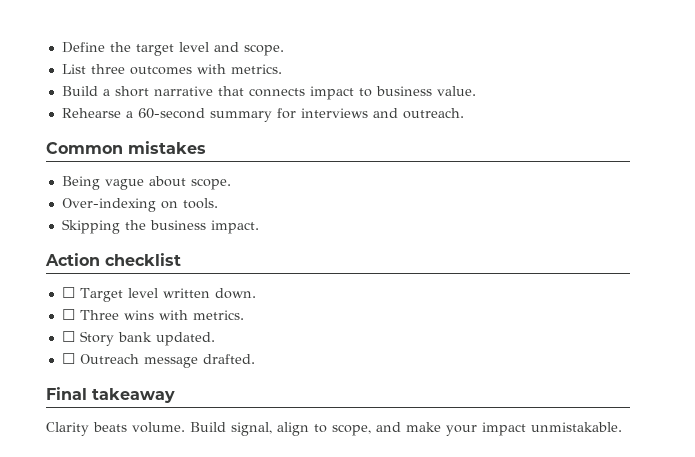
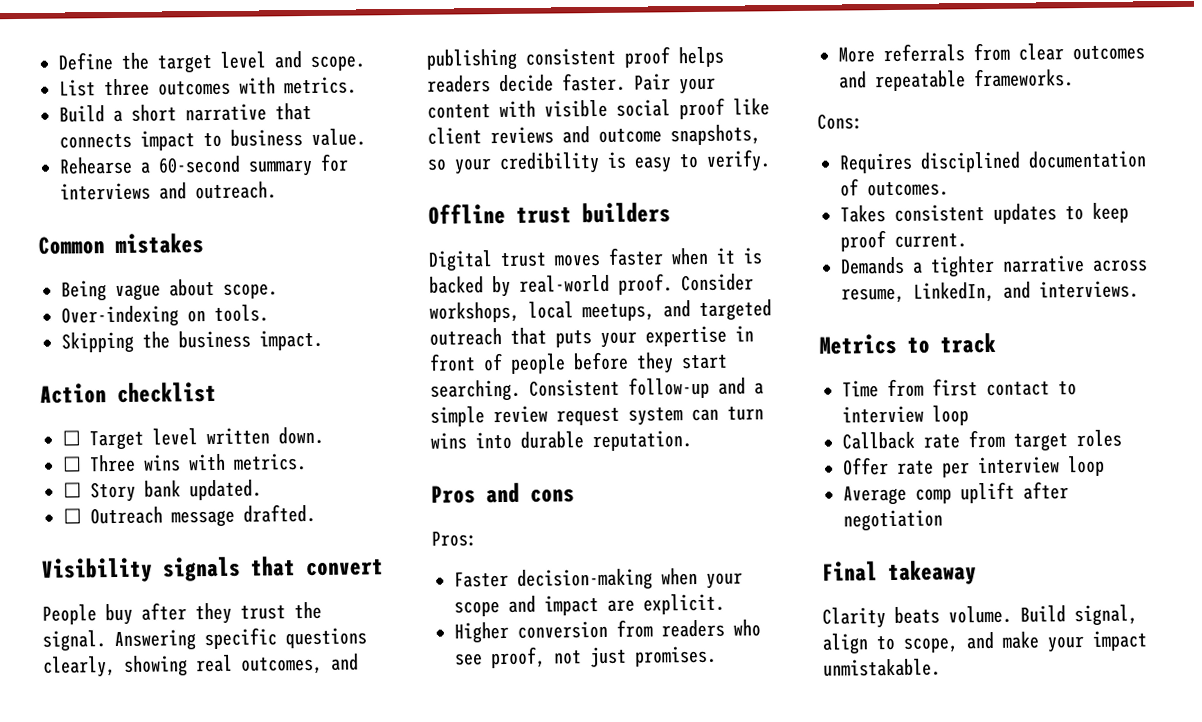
+ Visibility signals that convert
+ People buy after they trust the signal. Answering specific questions clearly, showing real outcomes, and publishing consistent proof helps readers decide faster. Pair your content with visible social proof like client reviews and outcome snapshots, so your credibility is easy to verify.
+ Offline trust builders
+ Digital trust moves faster when it is backed by real-world proof. Consider workshops, local meetups, and targeted outreach that puts your expertise in front of people before they start searching. Consistent follow-up and a simple review request system can turn wins into durable reputation.
+ Pros and cons
+ Pros:
+ Faster decision-making when your scope and impact are explicit.
+ Higher conversion from readers who see proof, not just promises.
+ More referrals from clear outcomes and repeatable frameworks.
+ Cons:
+ Requires disciplined documentation of outcomes.
+ Takes consistent updates to keep proof current.
+ Demands a tighter narrative across resume, LinkedIn, and interviews.
+ Metrics to track
+ Time from first contact to interview loop
+ Callback rate from target roles
+ Offer rate per interview loop
+ Average comp uplift after negotiation

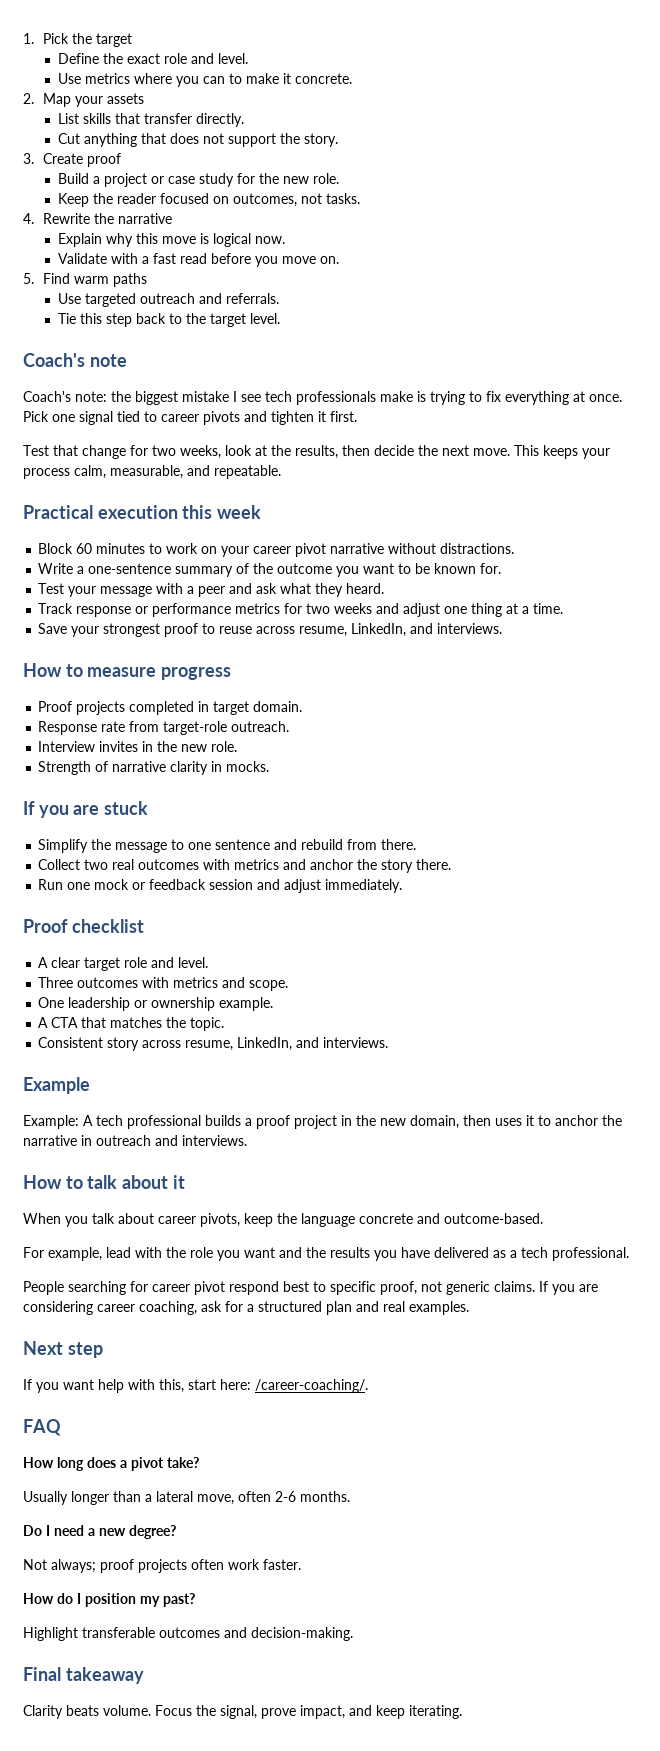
- Define the target level and scope.
- List three outcomes with metrics.
- Build a short narrative that connects impact to business value.
- Rehearse a 60-second summary for interviews and outreach.
- Common mistakes
- Being vague about scope.
- Over-indexing on tools.
- Skipping the business impact.
- Action checklist
- ☐ Target level written down.
- ☐ Three wins with metrics.
- ☐ Story bank updated.
- ☐ Outreach message drafted.
- Visibility signals that convert
- People buy after they trust the signal. Answering specific questions clearly, showing real outcomes, and publishing consistent proof helps readers decide faster. Pair your content with visible social proof like client reviews and outcome snapshots, so your credibility is easy to verify.
- Offline trust builders
- Digital trust moves faster when it is backed by real-world proof. Consider workshops, local meetups, and targeted outreach that puts your expertise in front of people before they start searching. Consistent follow-up and a simple review request system can turn wins into durable reputation.
- Pros and cons
- Pros:
- Faster decision-making when your scope and impact are explicit.
- Higher conversion from readers who see proof, not just promises.
- More referrals from clear outcomes and repeatable frameworks.
- Cons:
- Requires disciplined documentation of outcomes.
- Takes consistent updates to keep proof current.
- Demands a tighter narrative across resume, LinkedIn, and interviews.
- Metrics to track
- Time from first contact to interview loop
- Callback rate from target roles
- Offer rate per interview loop
- Average comp uplift after negotiation
+ 1. Pick the target
+ Define the exact role and level.
+ Use metrics where you can to make it concrete.
+ 2. Map your assets
+ List skills that transfer directly.
+ Cut anything that does not support the story.
+ 3. Create proof
+ Build a project or case study for the new role.
+ Keep the reader focused on outcomes, not tasks.
+ 4. Rewrite the narrative
+ Explain why this move is logical now.
+ Validate with a fast read before you move on.
+ 5. Find warm paths
+ Use targeted outreach and referrals.
+ Tie this step back to the target level.
+ Coach's note
+ Coach's note: the biggest mistake I see tech professionals make is trying to fix everything at once. Pick one signal tied to career pivots and tighten it first.
+ Test that change for two weeks, look at the results, then decide the next move. This keeps your process calm, measurable, and repeatable.
+ Practical execution this week
+ Block 60 minutes to work on your career pivot narrative without distractions.
+ Write a one-sentence summary of the outcome you want to be known for.
+ Test your message with a peer and ask what they heard.
+ Track response or performance metrics for two weeks and adjust one thing at a time.
+ Save your strongest proof to reuse across resume, LinkedIn, and interviews.
+ How to measure progress
+ Proof projects completed in target domain.
+ Response rate from target-role outreach.
+ Interview invites in the new role.
+ Strength of narrative clarity in mocks.
+ If you are stuck
+ Simplify the message to one sentence and rebuild from there.
+ Collect two real outcomes with metrics and anchor the story there.
+ Run one mock or feedback session and adjust immediately.
+ Proof checklist
+ A clear target role and level.
+ Three outcomes with metrics and scope.
+ One leadership or ownership example.
+ A CTA that matches the topic.
+ Consistent story across resume, LinkedIn, and interviews.
+ Example
+ Example: A tech professional builds a proof project in the new domain, then uses it to anchor the narrative in outreach and interviews.
+ How to talk about it
+ When you talk about career pivots, keep the language concrete and outcome-based.
+ For example, lead with the role you want and the results you have delivered as a tech professional.
+ People searching for career pivot respond best to specific proof, not generic claims. If you are considering career coaching, ask for a structured plan and real examples.
+ Next step
+ If you want help with this, start here: /career-coaching/.
+ FAQ
+ How long does a pivot take?
+ Usually longer than a lateral move, often 2-6 months.
+ Do I need a new degree?
+ Not always; proof projects often work faster.
+ How do I position my past?
+ Highlight transferable outcomes and decision-making.
- Build signal, align to scope, and make your impact unmistakable.
+ Focus the signal, prove impact, and keep iterating.

